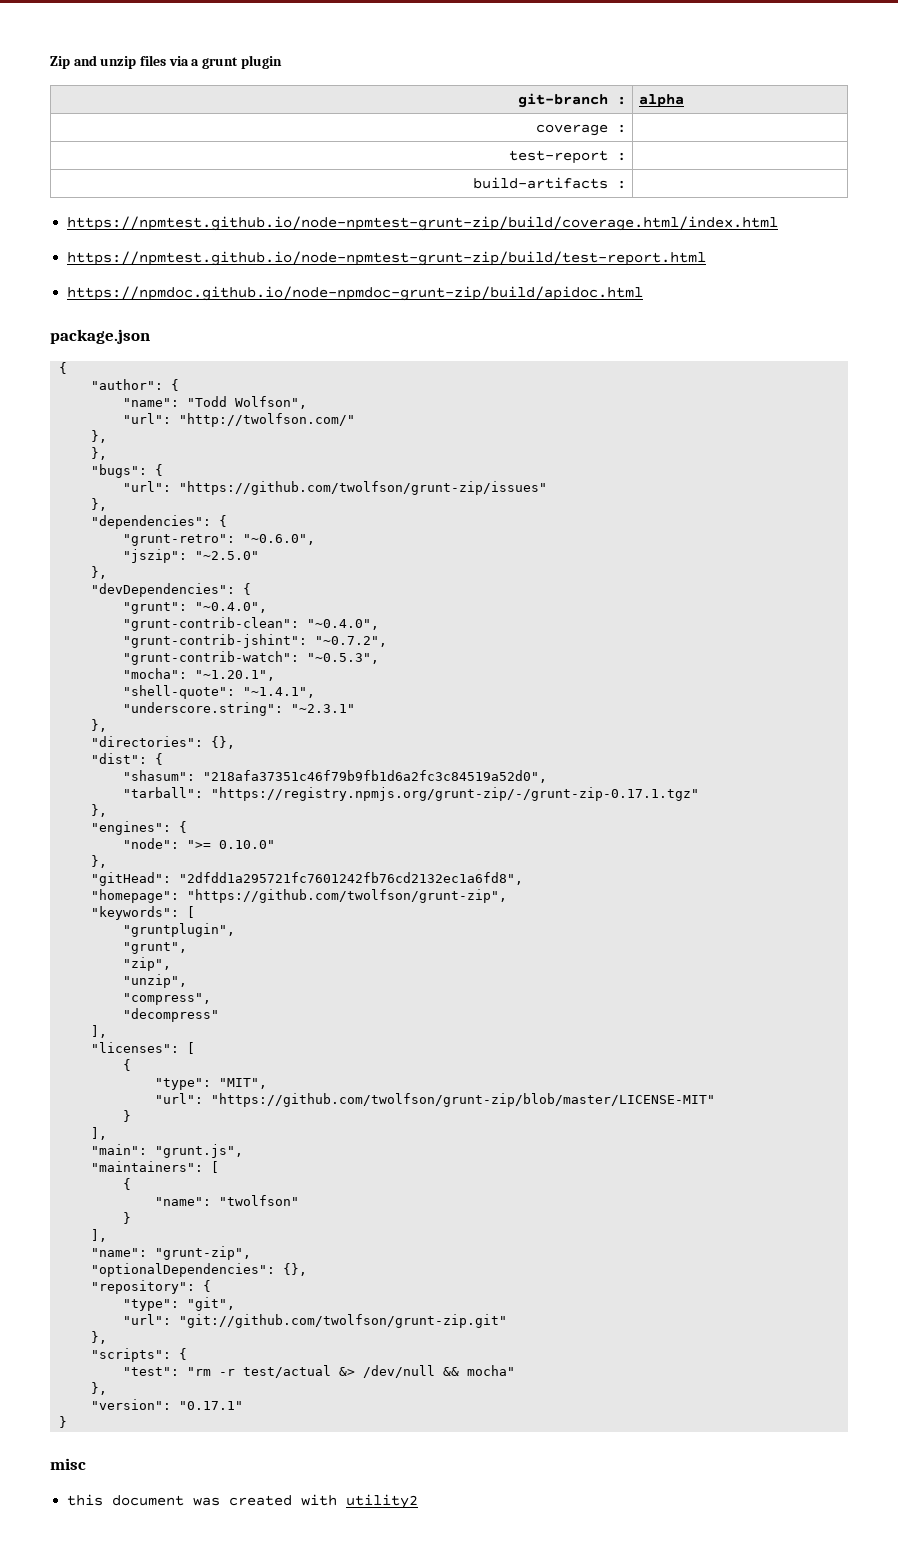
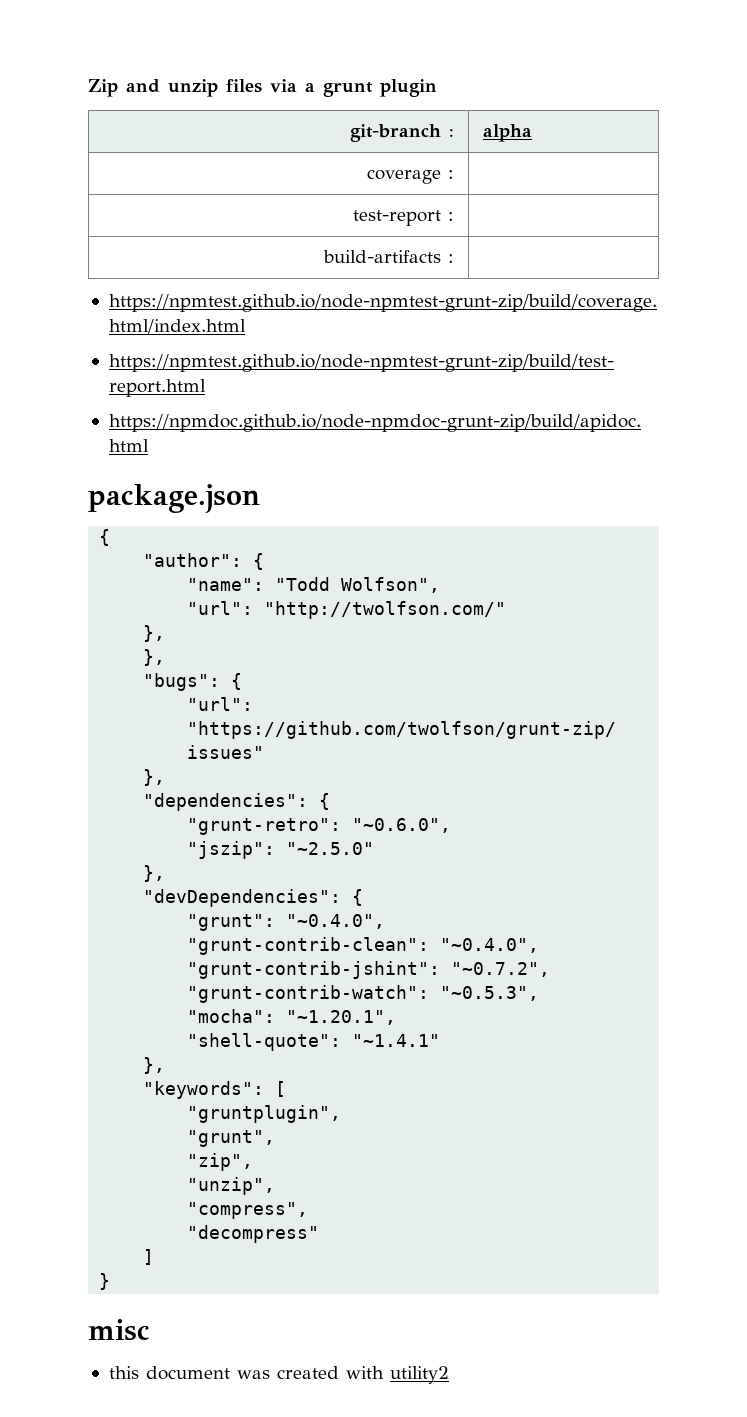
- "shell-quote": "~1.4.1",
- "underscore.string": "~2.3.1"
+ "shell-quote": "~1.4.1"
  },
- "directories": {},
- "dist": {
- "shasum": "218afa37351c46f79b9fb1d6a2fc3c84519a52d0",
- "tarball": "https://registry.npmjs.org/grunt-zip/-/grunt-zip-0.17.1.tgz"
- },
- "engines": {
- "node": ">= 0.10.0"
- },
- "gitHead": "2dfdd1a295721fc7601242fb76cd2132ec1a6fd8",
- "homepage": "https://github.com/twolfson/grunt-zip",
  "decompress"
- ],
- "licenses": [
- {
- "type": "MIT",
- "url": "https://github.com/twolfson/grunt-zip/blob/master/LICENSE-MIT"
- }
- ],
- "main": "grunt.js",
- "maintainers": [
- {
- "name": "twolfson"
- }
- ],
- "name": "grunt-zip",
- "optionalDependencies": {},
- "repository": {
- "type": "git",
- "url": "git://github.com/twolfson/grunt-zip.git"
- },
- "scripts": {
- "test": "rm -r test/actual &> /dev/null && mocha"
- },
- "version": "0.17.1"
+ ]

